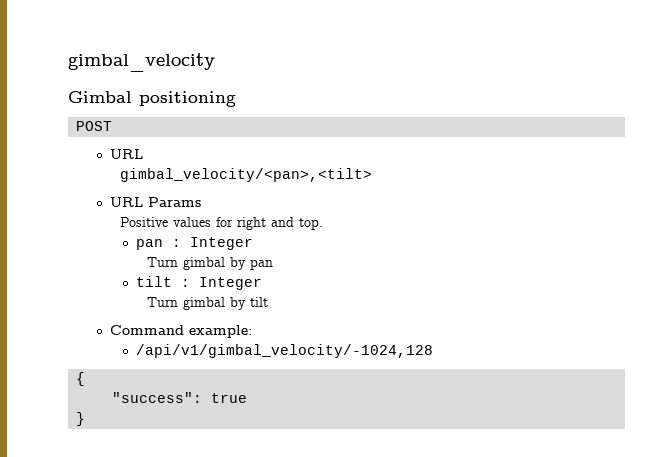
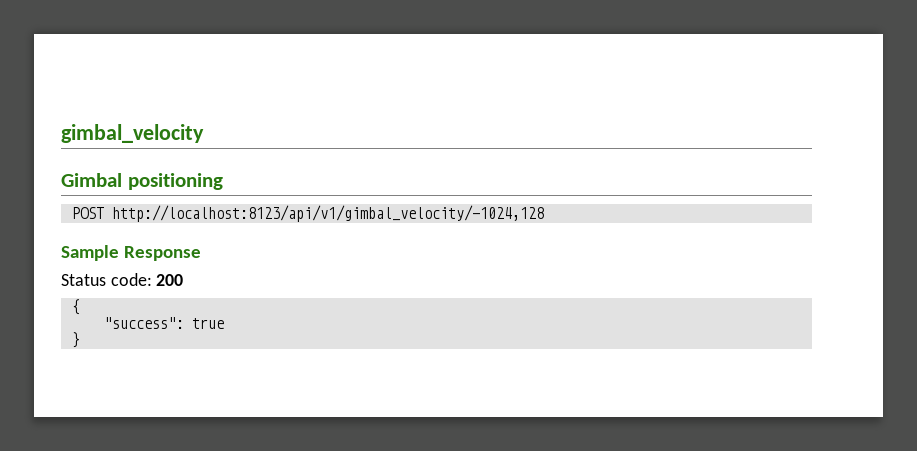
- POST
- URL
- gimbal_velocity/<pan>,<tilt>
- URL Params
- Positive values for right and top.
- pan : Integer
- Turn gimbal by pan
- tilt : Integer
- Turn gimbal by tilt
- Command example:
- /api/v1/gimbal_velocity/-1024,128
+ POST http://localhost:8123/api/v1/gimbal_velocity/-1024,128
+ Sample Response
+ Status code: 200

